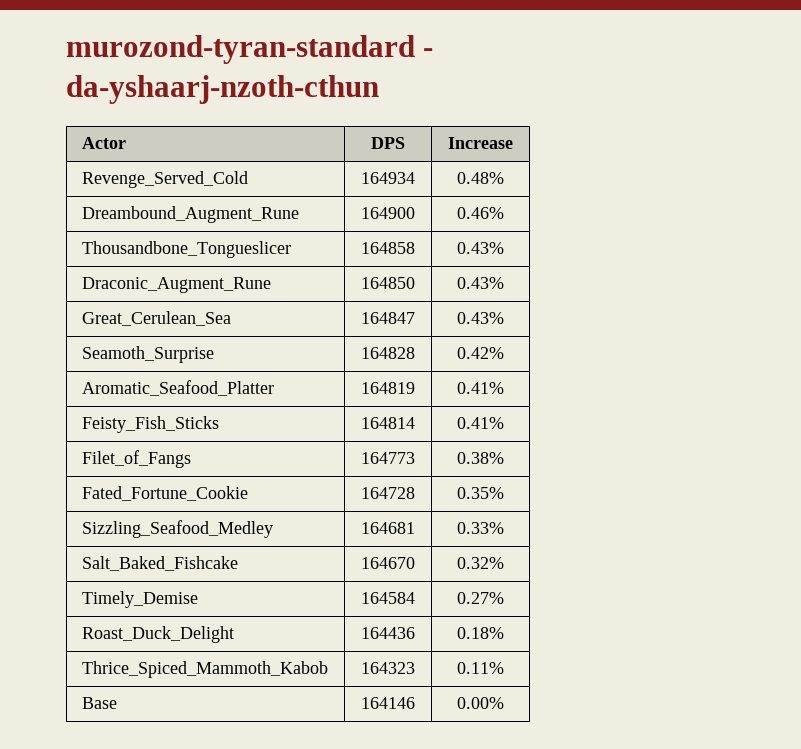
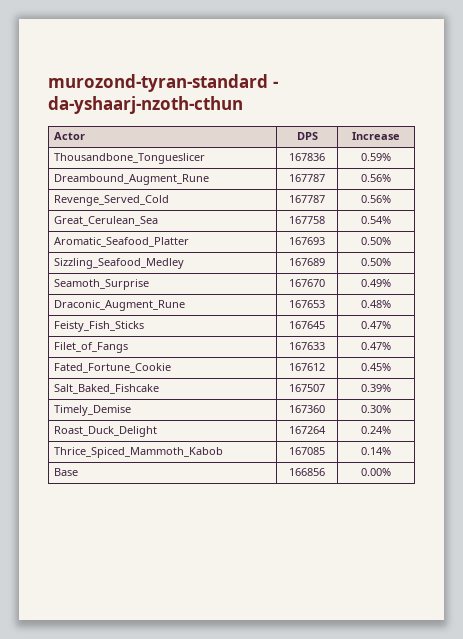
- Revenge_Served_Cold | 164934 | 0.48%
- Dreambound_Augment_Rune | 164900 | 0.46%
- Thousandbone_Tongueslicer | 164858 | 0.43%
- Draconic_Augment_Rune | 164850 | 0.43%
- Great_Cerulean_Sea | 164847 | 0.43%
- Seamoth_Surprise | 164828 | 0.42%
- Aromatic_Seafood_Platter | 164819 | 0.41%
+ Thousandbone_Tongueslicer | 167836 | 0.59%
+ Dreambound_Augment_Rune | 167787 | 0.56%
+ Revenge_Served_Cold | 167787 | 0.56%
+ Great_Cerulean_Sea | 167758 | 0.54%
+ Aromatic_Seafood_Platter | 167693 | 0.50%
+ Sizzling_Seafood_Medley | 167689 | 0.50%
+ Seamoth_Surprise | 167670 | 0.49%
+ Draconic_Augment_Rune | 167653 | 0.48%
- Feisty_Fish_Sticks | 164814 | 0.41%
+ Feisty_Fish_Sticks | 167645 | 0.47%
- Filet_of_Fangs | 164773 | 0.38%
+ Filet_of_Fangs | 167633 | 0.47%
- Fated_Fortune_Cookie | 164728 | 0.35%
- Sizzling_Seafood_Medley | 164681 | 0.33%
+ Fated_Fortune_Cookie | 167612 | 0.45%
- Salt_Baked_Fishcake | 164670 | 0.32%
+ Salt_Baked_Fishcake | 167507 | 0.39%
- Timely_Demise | 164584 | 0.27%
+ Timely_Demise | 167360 | 0.30%
- Roast_Duck_Delight | 164436 | 0.18%
+ Roast_Duck_Delight | 167264 | 0.24%
- Thrice_Spiced_Mammoth_Kabob | 164323 | 0.11%
+ Thrice_Spiced_Mammoth_Kabob | 167085 | 0.14%
- Base | 164146 | 0.00%
+ Base | 166856 | 0.00%

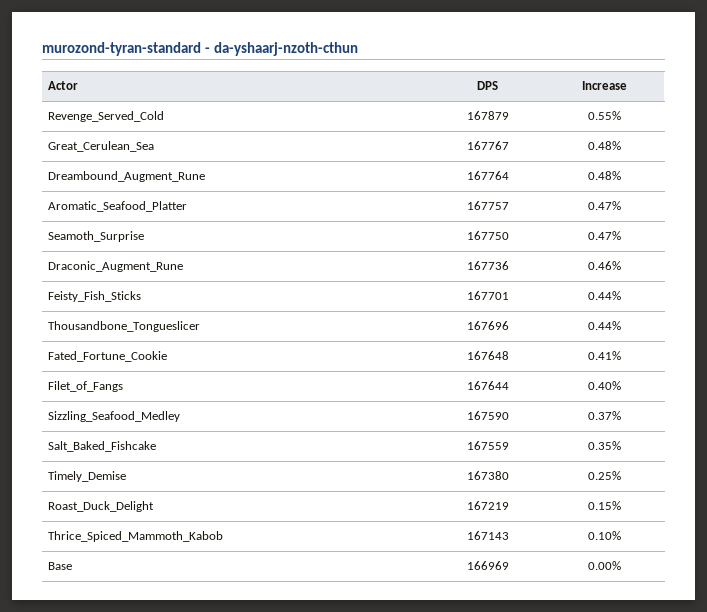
- Thousandbone_Tongueslicer | 167836 | 0.59%
- Dreambound_Augment_Rune | 167787 | 0.56%
- Revenge_Served_Cold | 167787 | 0.56%
- Great_Cerulean_Sea | 167758 | 0.54%
- Aromatic_Seafood_Platter | 167693 | 0.50%
- Sizzling_Seafood_Medley | 167689 | 0.50%
- Seamoth_Surprise | 167670 | 0.49%
- Draconic_Augment_Rune | 167653 | 0.48%
- Feisty_Fish_Sticks | 167645 | 0.47%
- Filet_of_Fangs | 167633 | 0.47%
- Fated_Fortune_Cookie | 167612 | 0.45%
+ Revenge_Served_Cold | 167879 | 0.55%
+ Great_Cerulean_Sea | 167767 | 0.48%
+ Dreambound_Augment_Rune | 167764 | 0.48%
+ Aromatic_Seafood_Platter | 167757 | 0.47%
+ Seamoth_Surprise | 167750 | 0.47%
+ Draconic_Augment_Rune | 167736 | 0.46%
+ Feisty_Fish_Sticks | 167701 | 0.44%
+ Thousandbone_Tongueslicer | 167696 | 0.44%
+ Fated_Fortune_Cookie | 167648 | 0.41%
+ Filet_of_Fangs | 167644 | 0.40%
+ Sizzling_Seafood_Medley | 167590 | 0.37%
- Salt_Baked_Fishcake | 167507 | 0.39%
+ Salt_Baked_Fishcake | 167559 | 0.35%
- Timely_Demise | 167360 | 0.30%
+ Timely_Demise | 167380 | 0.25%
- Roast_Duck_Delight | 167264 | 0.24%
+ Roast_Duck_Delight | 167219 | 0.15%
- Thrice_Spiced_Mammoth_Kabob | 167085 | 0.14%
+ Thrice_Spiced_Mammoth_Kabob | 167143 | 0.10%
- Base | 166856 | 0.00%
+ Base | 166969 | 0.00%

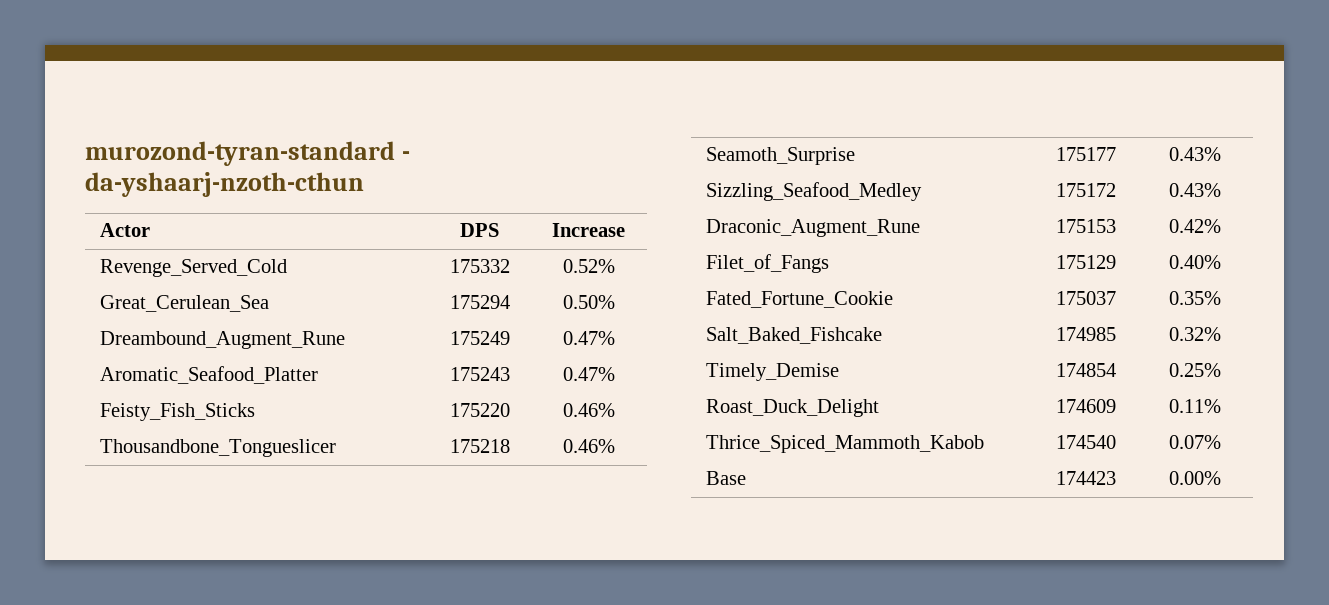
- Revenge_Served_Cold | 167879 | 0.55%
+ Revenge_Served_Cold | 175332 | 0.52%
- Great_Cerulean_Sea | 167767 | 0.48%
+ Great_Cerulean_Sea | 175294 | 0.50%
- Dreambound_Augment_Rune | 167764 | 0.48%
+ Dreambound_Augment_Rune | 175249 | 0.47%
- Aromatic_Seafood_Platter | 167757 | 0.47%
- Seamoth_Surprise | 167750 | 0.47%
- Draconic_Augment_Rune | 167736 | 0.46%
- Feisty_Fish_Sticks | 167701 | 0.44%
- Thousandbone_Tongueslicer | 167696 | 0.44%
- Fated_Fortune_Cookie | 167648 | 0.41%
- Filet_of_Fangs | 167644 | 0.40%
- Sizzling_Seafood_Medley | 167590 | 0.37%
+ Aromatic_Seafood_Platter | 175243 | 0.47%
+ Feisty_Fish_Sticks | 175220 | 0.46%
+ Thousandbone_Tongueslicer | 175218 | 0.46%
+ Seamoth_Surprise | 175177 | 0.43%
+ Sizzling_Seafood_Medley | 175172 | 0.43%
+ Draconic_Augment_Rune | 175153 | 0.42%
+ Filet_of_Fangs | 175129 | 0.40%
+ Fated_Fortune_Cookie | 175037 | 0.35%
- Salt_Baked_Fishcake | 167559 | 0.35%
+ Salt_Baked_Fishcake | 174985 | 0.32%
- Timely_Demise | 167380 | 0.25%
+ Timely_Demise | 174854 | 0.25%
- Roast_Duck_Delight | 167219 | 0.15%
+ Roast_Duck_Delight | 174609 | 0.11%
- Thrice_Spiced_Mammoth_Kabob | 167143 | 0.10%
+ Thrice_Spiced_Mammoth_Kabob | 174540 | 0.07%
- Base | 166969 | 0.00%
+ Base | 174423 | 0.00%

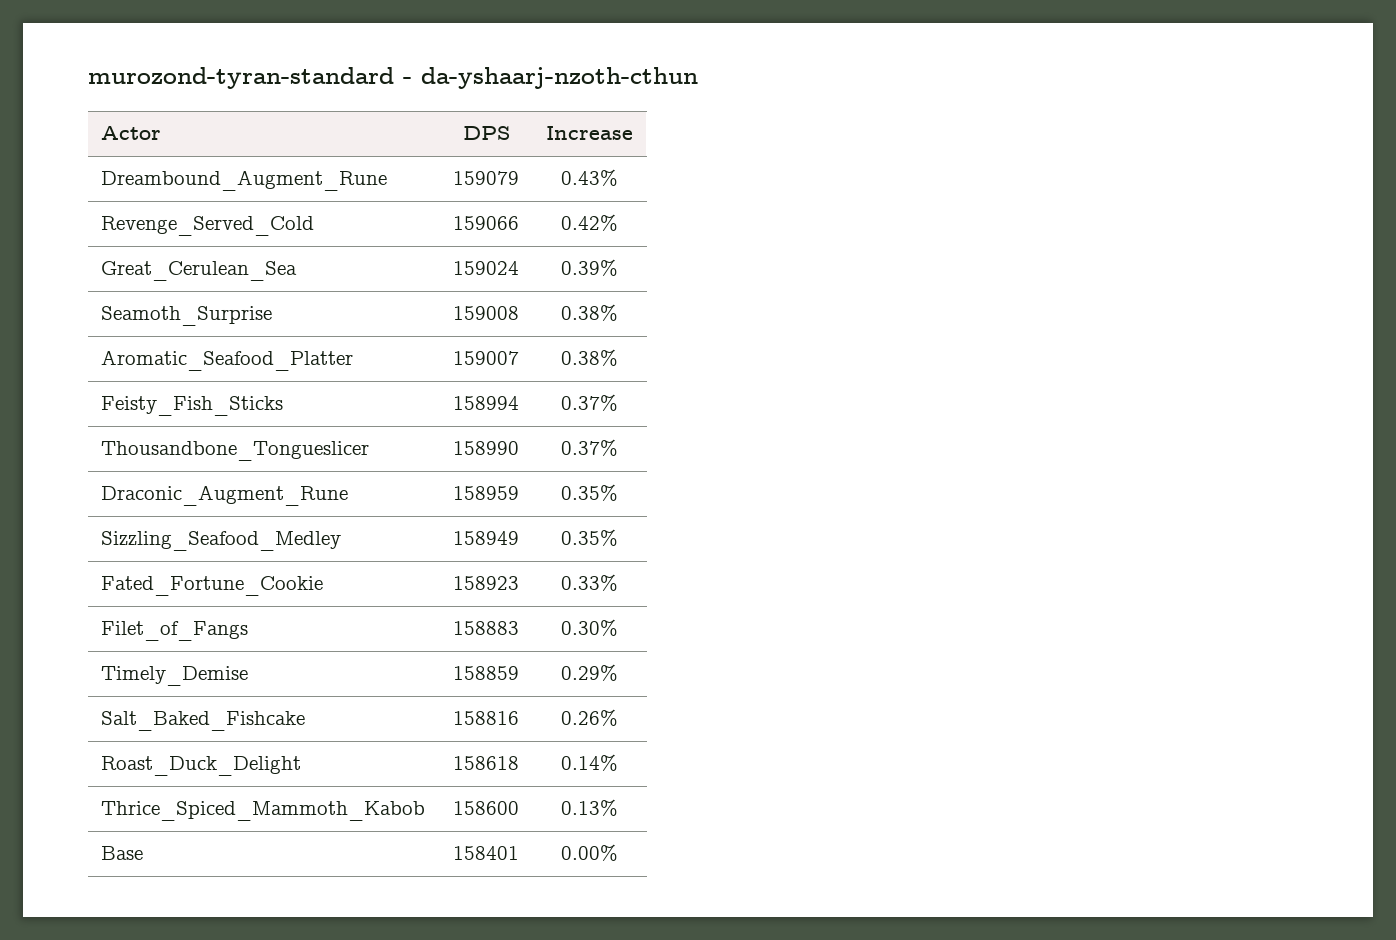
+ Dreambound_Augment_Rune | 159079 | 0.43%
- Revenge_Served_Cold | 175332 | 0.52%
+ Revenge_Served_Cold | 159066 | 0.42%
- Great_Cerulean_Sea | 175294 | 0.50%
- Dreambound_Augment_Rune | 175249 | 0.47%
+ Great_Cerulean_Sea | 159024 | 0.39%
+ Seamoth_Surprise | 159008 | 0.38%
- Aromatic_Seafood_Platter | 175243 | 0.47%
+ Aromatic_Seafood_Platter | 159007 | 0.38%
- Feisty_Fish_Sticks | 175220 | 0.46%
+ Feisty_Fish_Sticks | 158994 | 0.37%
- Thousandbone_Tongueslicer | 175218 | 0.46%
- Seamoth_Surprise | 175177 | 0.43%
- Sizzling_Seafood_Medley | 175172 | 0.43%
- Draconic_Augment_Rune | 175153 | 0.42%
- Filet_of_Fangs | 175129 | 0.40%
- Fated_Fortune_Cookie | 175037 | 0.35%
- Salt_Baked_Fishcake | 174985 | 0.32%
- Timely_Demise | 174854 | 0.25%
+ Thousandbone_Tongueslicer | 158990 | 0.37%
+ Draconic_Augment_Rune | 158959 | 0.35%
+ Sizzling_Seafood_Medley | 158949 | 0.35%
+ Fated_Fortune_Cookie | 158923 | 0.33%
+ Filet_of_Fangs | 158883 | 0.30%
+ Timely_Demise | 158859 | 0.29%
+ Salt_Baked_Fishcake | 158816 | 0.26%
- Roast_Duck_Delight | 174609 | 0.11%
+ Roast_Duck_Delight | 158618 | 0.14%
- Thrice_Spiced_Mammoth_Kabob | 174540 | 0.07%
+ Thrice_Spiced_Mammoth_Kabob | 158600 | 0.13%
- Base | 174423 | 0.00%
+ Base | 158401 | 0.00%

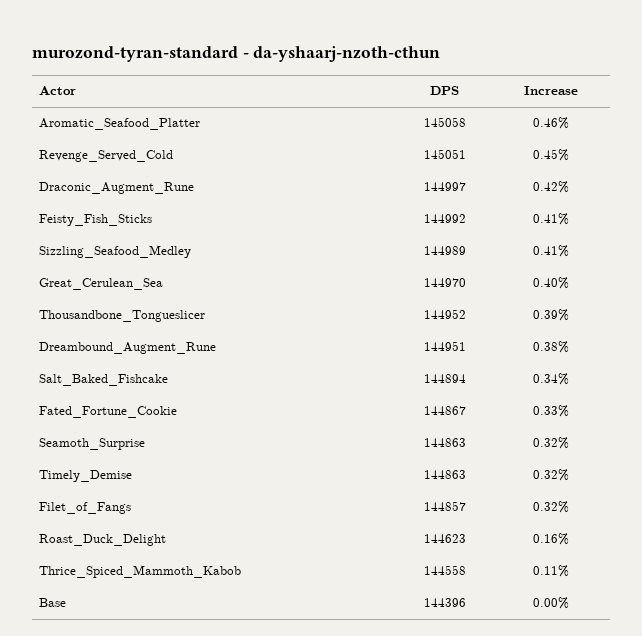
- Dreambound_Augment_Rune | 159079 | 0.43%
- Revenge_Served_Cold | 159066 | 0.42%
- Great_Cerulean_Sea | 159024 | 0.39%
+ Aromatic_Seafood_Platter | 145058 | 0.46%
+ Revenge_Served_Cold | 145051 | 0.45%
+ Draconic_Augment_Rune | 144997 | 0.42%
+ Feisty_Fish_Sticks | 144992 | 0.41%
+ Sizzling_Seafood_Medley | 144989 | 0.41%
+ Great_Cerulean_Sea | 144970 | 0.40%
+ Thousandbone_Tongueslicer | 144952 | 0.39%
- Seamoth_Surprise | 159008 | 0.38%
- Aromatic_Seafood_Platter | 159007 | 0.38%
- Feisty_Fish_Sticks | 158994 | 0.37%
- Thousandbone_Tongueslicer | 158990 | 0.37%
- Draconic_Augment_Rune | 158959 | 0.35%
- Sizzling_Seafood_Medley | 158949 | 0.35%
+ Dreambound_Augment_Rune | 144951 | 0.38%
+ Salt_Baked_Fishcake | 144894 | 0.34%
- Fated_Fortune_Cookie | 158923 | 0.33%
+ Fated_Fortune_Cookie | 144867 | 0.33%
- Filet_of_Fangs | 158883 | 0.30%
- Timely_Demise | 158859 | 0.29%
- Salt_Baked_Fishcake | 158816 | 0.26%
+ Seamoth_Surprise | 144863 | 0.32%
+ Timely_Demise | 144863 | 0.32%
+ Filet_of_Fangs | 144857 | 0.32%
- Roast_Duck_Delight | 158618 | 0.14%
+ Roast_Duck_Delight | 144623 | 0.16%
- Thrice_Spiced_Mammoth_Kabob | 158600 | 0.13%
+ Thrice_Spiced_Mammoth_Kabob | 144558 | 0.11%
- Base | 158401 | 0.00%
+ Base | 144396 | 0.00%

